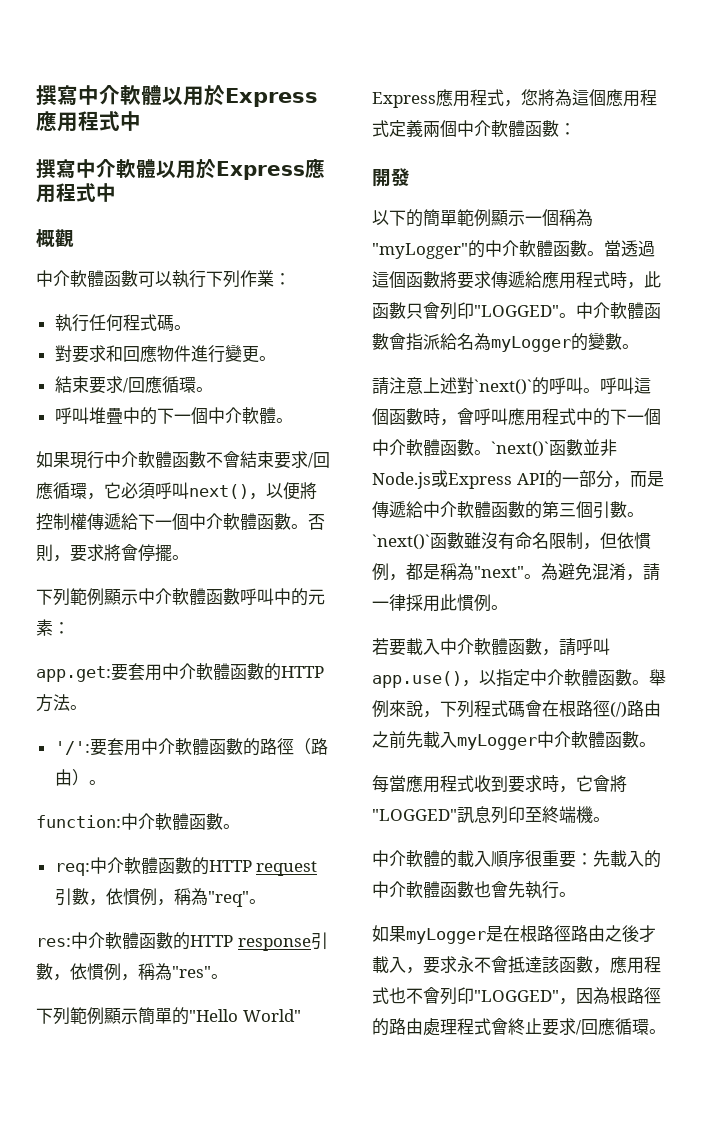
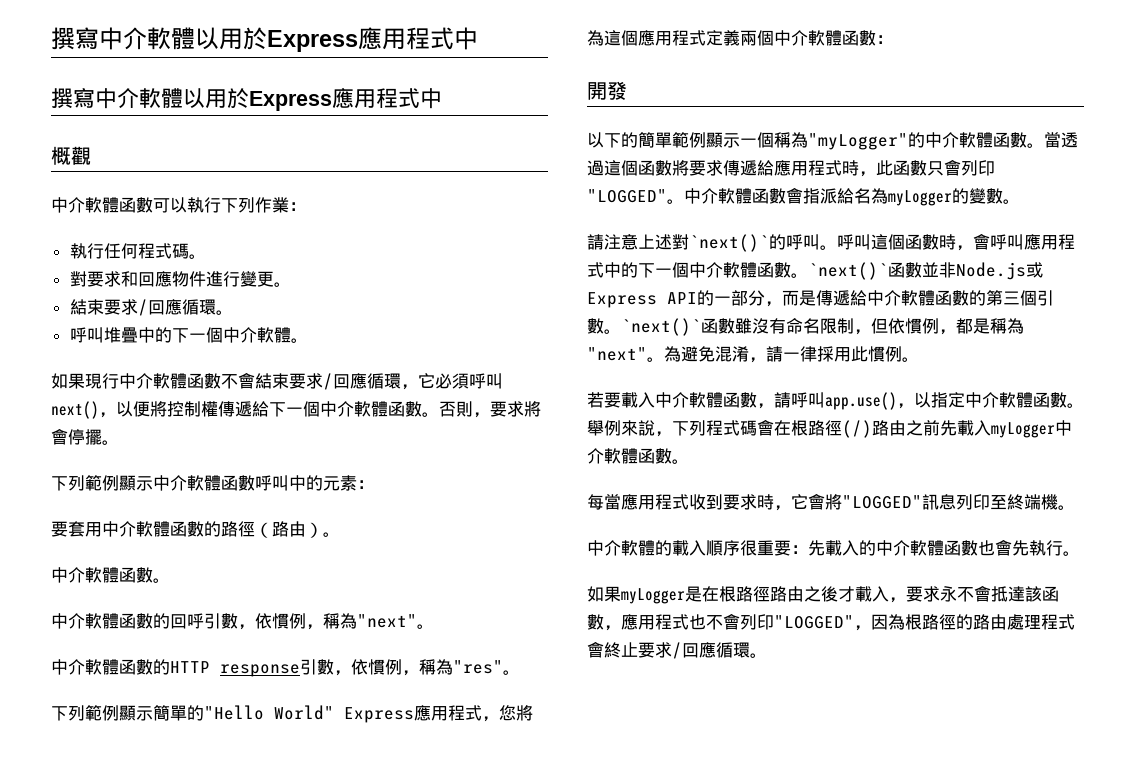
- app.get:要套用中介軟體函數的HTTP方法。
- '/':要套用中介軟體函數的路徑（路由）。
- function:中介軟體函數。
- req:中介軟體函數的HTTP request引數，依慣例，稱為"req"。
- res:中介軟體函數的HTTP response引數，依慣例，稱為"res"。
+ 要套用中介軟體函數的路徑（路由）。
+ 中介軟體函數。
+ 中介軟體函數的回呼引數，依慣例，稱為"next"。
+ 中介軟體函數的HTTP response引數，依慣例，稱為"res"。

